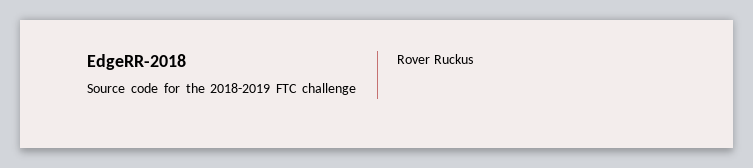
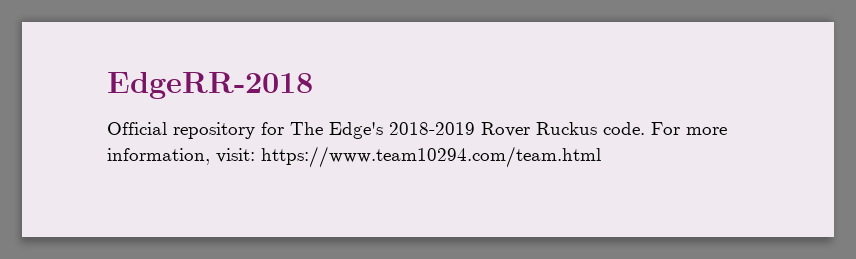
- Source code for the 2018-2019 FTC challenge Rover Ruckus
+ Official repository for The Edge's 2018-2019 Rover Ruckus code. For more information, visit: https://www.team10294.com/team.html

